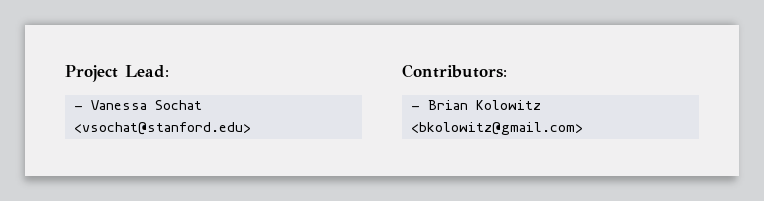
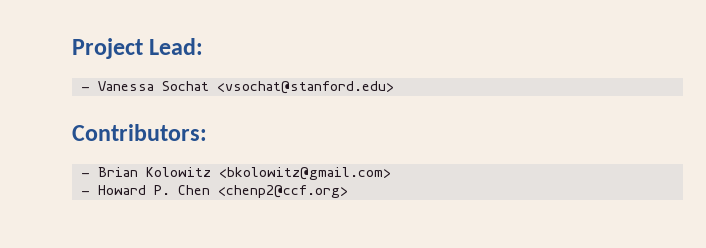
+ - Howard P. Chen <chenp2@ccf.org>

